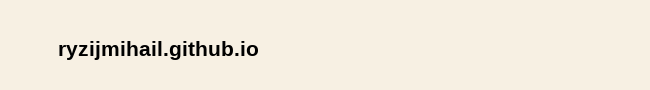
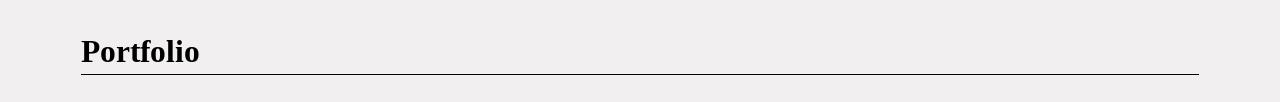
- ryzijmihail.github.io
+ Portfolio

